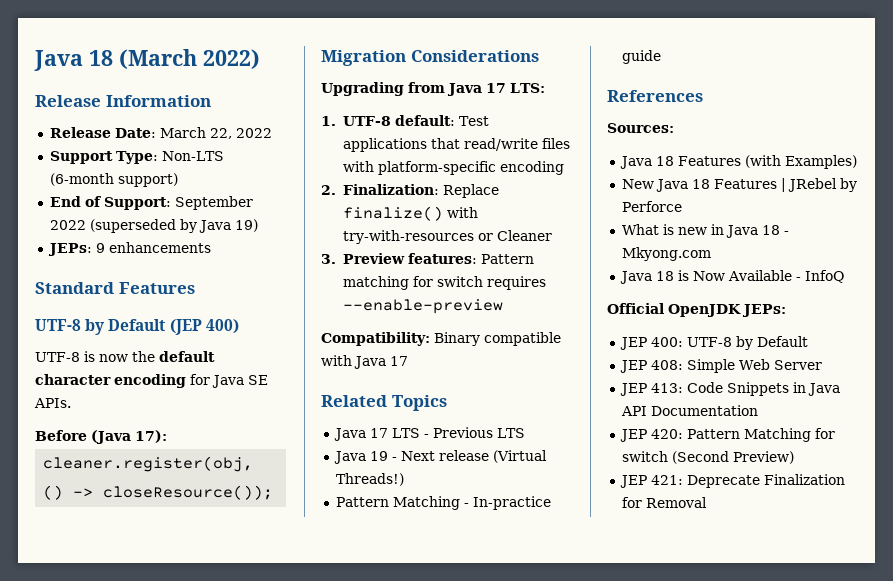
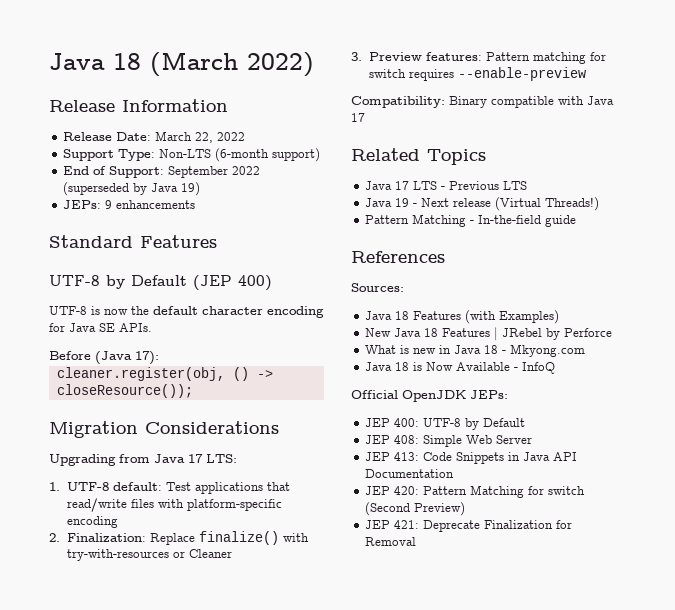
- Pattern Matching - In-practice guide
+ Pattern Matching - In-the-field guide

